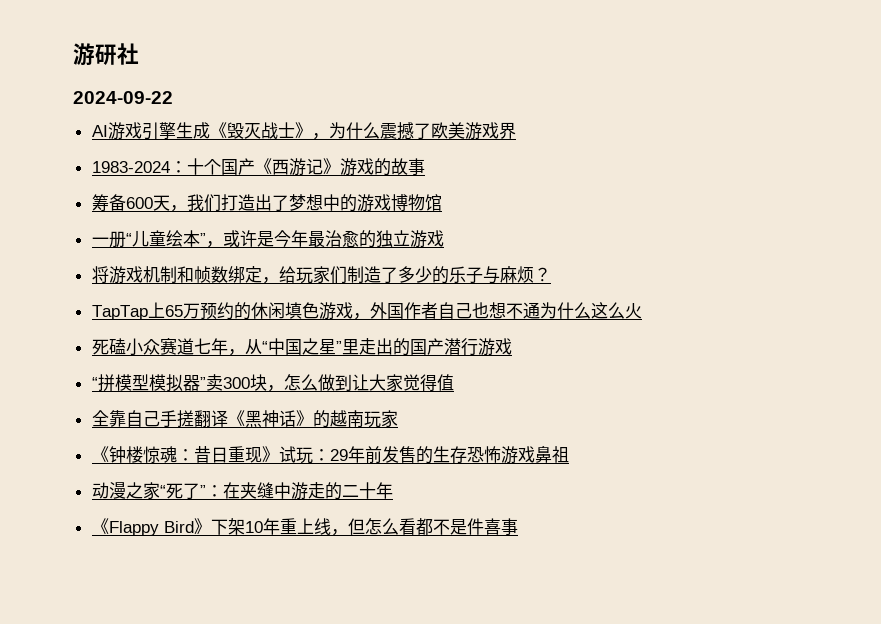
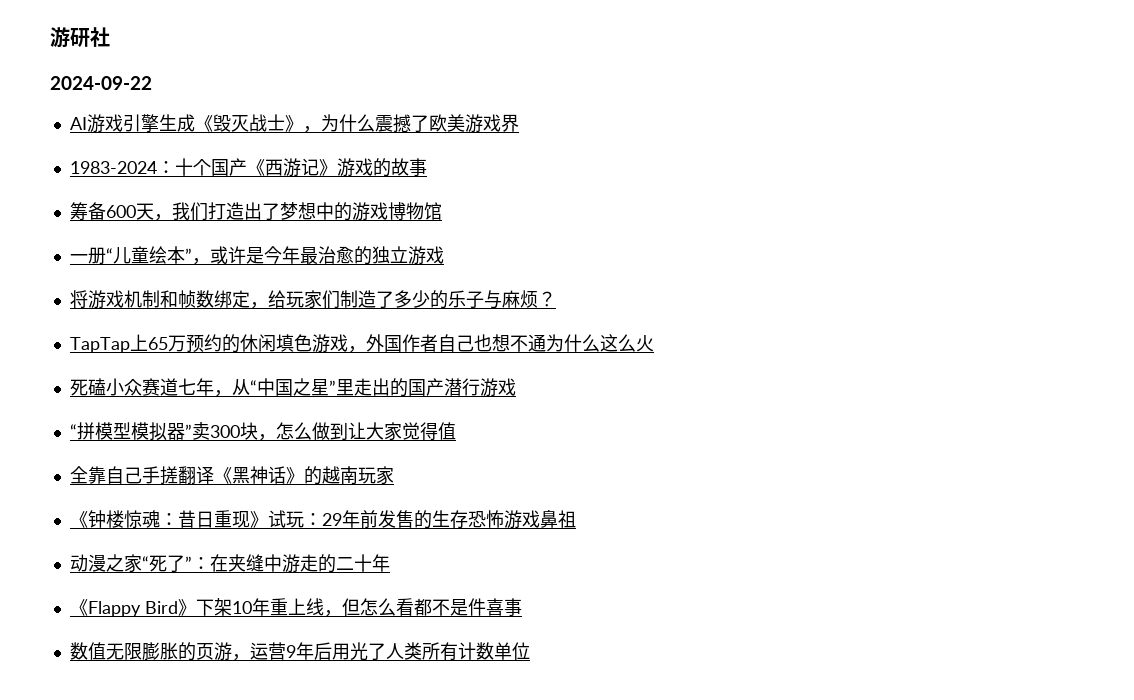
+ 数值无限膨胀的页游，运营9年后用光了人类所有计数单位

